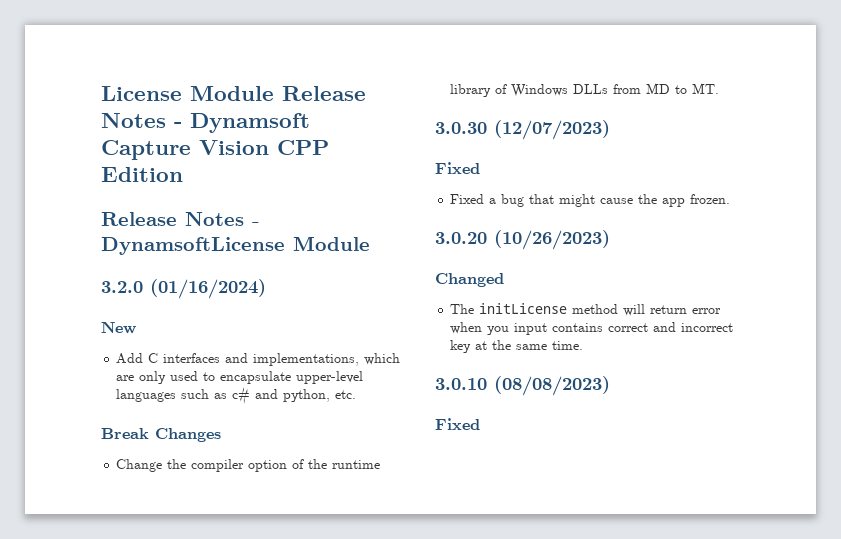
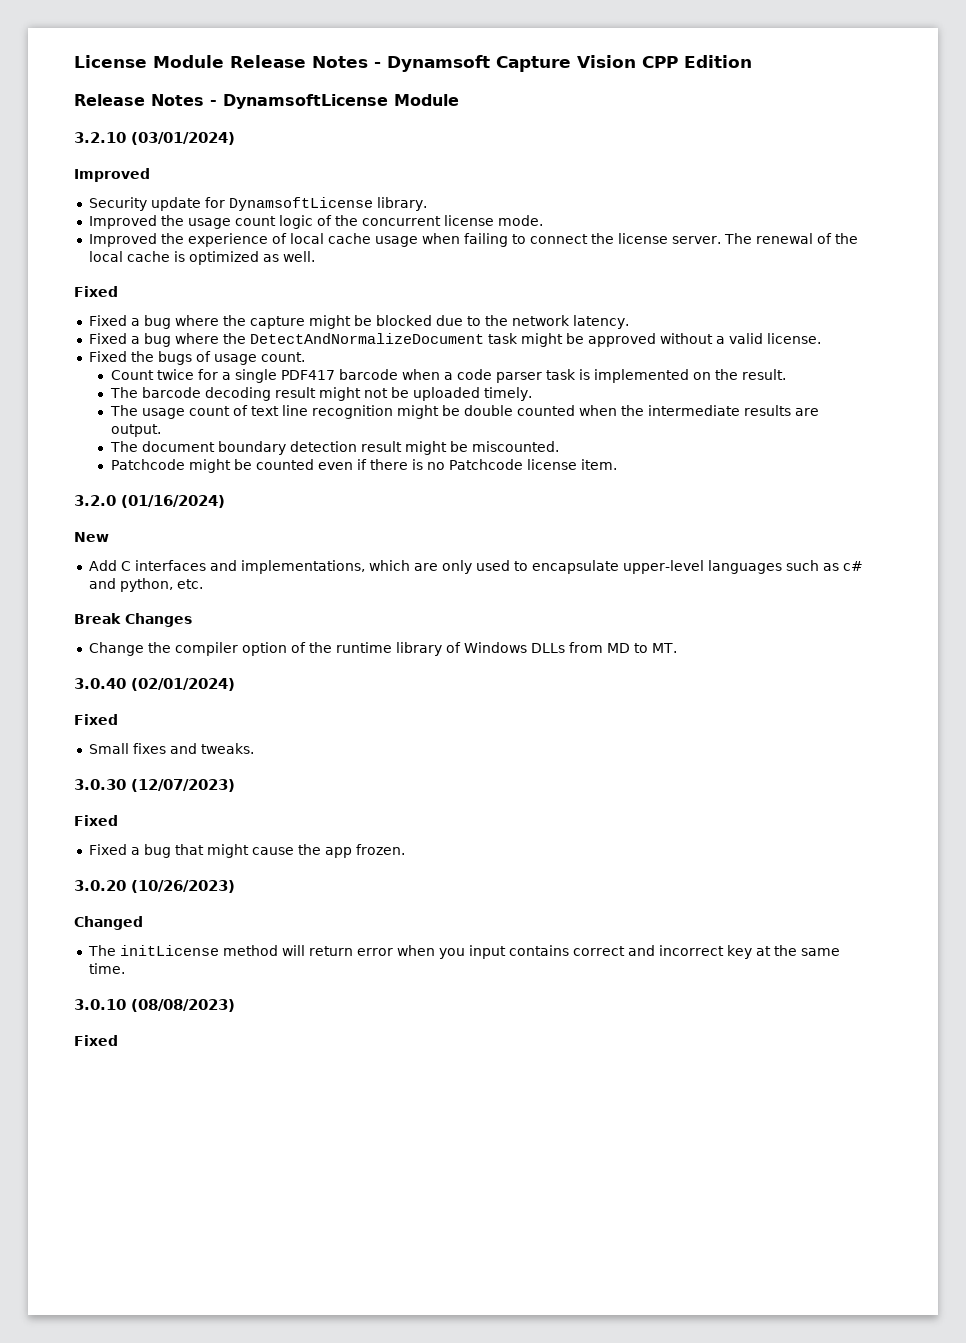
+ 3.2.10 (03/01/2024)
+ Improved
+ Security update for DynamsoftLicense library.
+ Improved the usage count logic of the concurrent license mode.
+ Improved the experience of local cache usage when failing to connect the license server. The renewal of the local cache is optimized as well.
+ Fixed
+ Fixed a bug where the capture might be blocked due to the network latency.
+ Fixed a bug where the DetectAndNormalizeDocument task might be approved without a valid license.
+ Fixed the bugs of usage count.
+ Count twice for a single PDF417 barcode when a code parser task is implemented on the result.
+ The barcode decoding result might not be uploaded timely.
+ The usage count of text line recognition might be double counted when the intermediate results are output.
+ The document boundary detection result might be miscounted.
+ Patchcode might be counted even if there is no Patchcode license item.
+ 3.0.40 (02/01/2024)
+ Fixed
+ Small fixes and tweaks.

